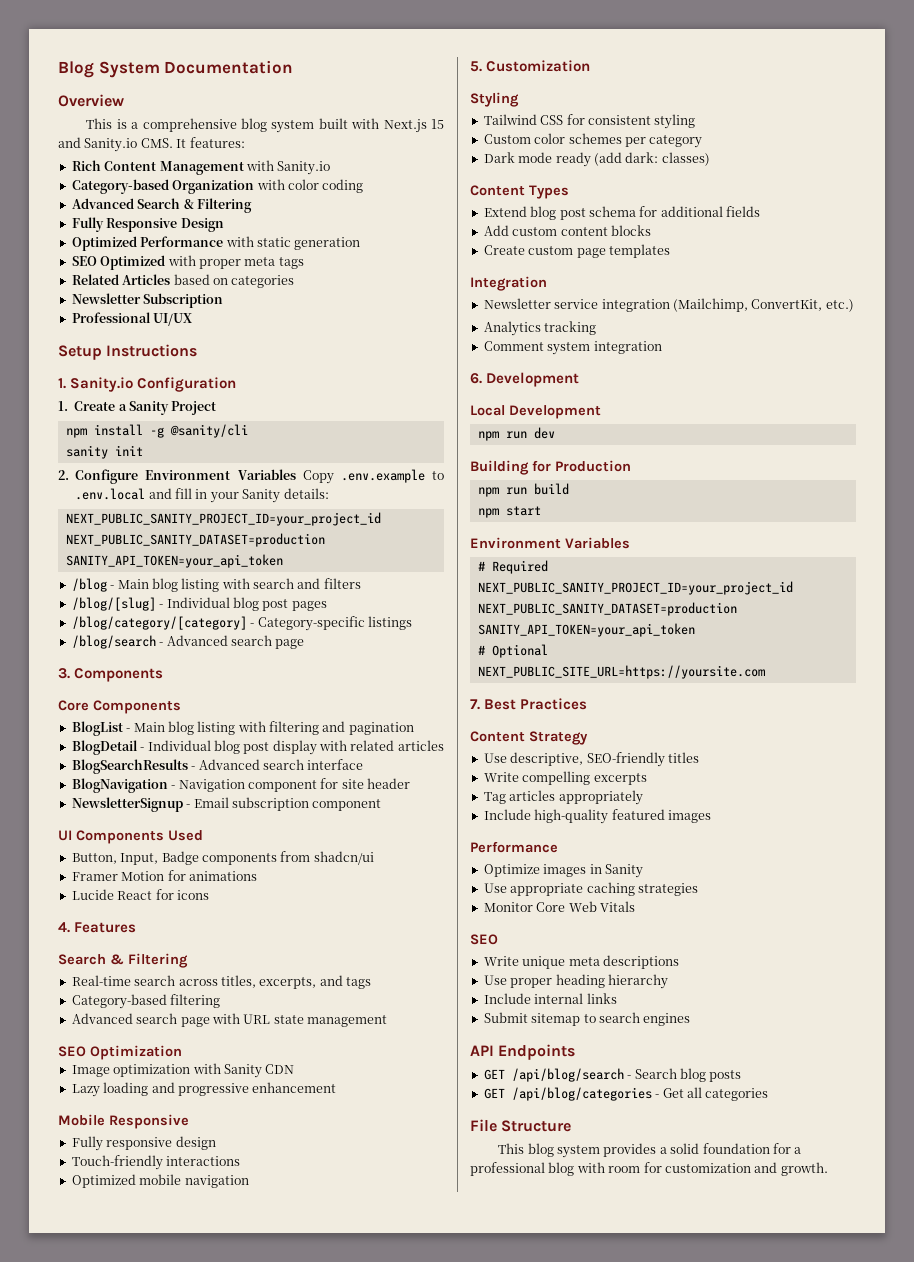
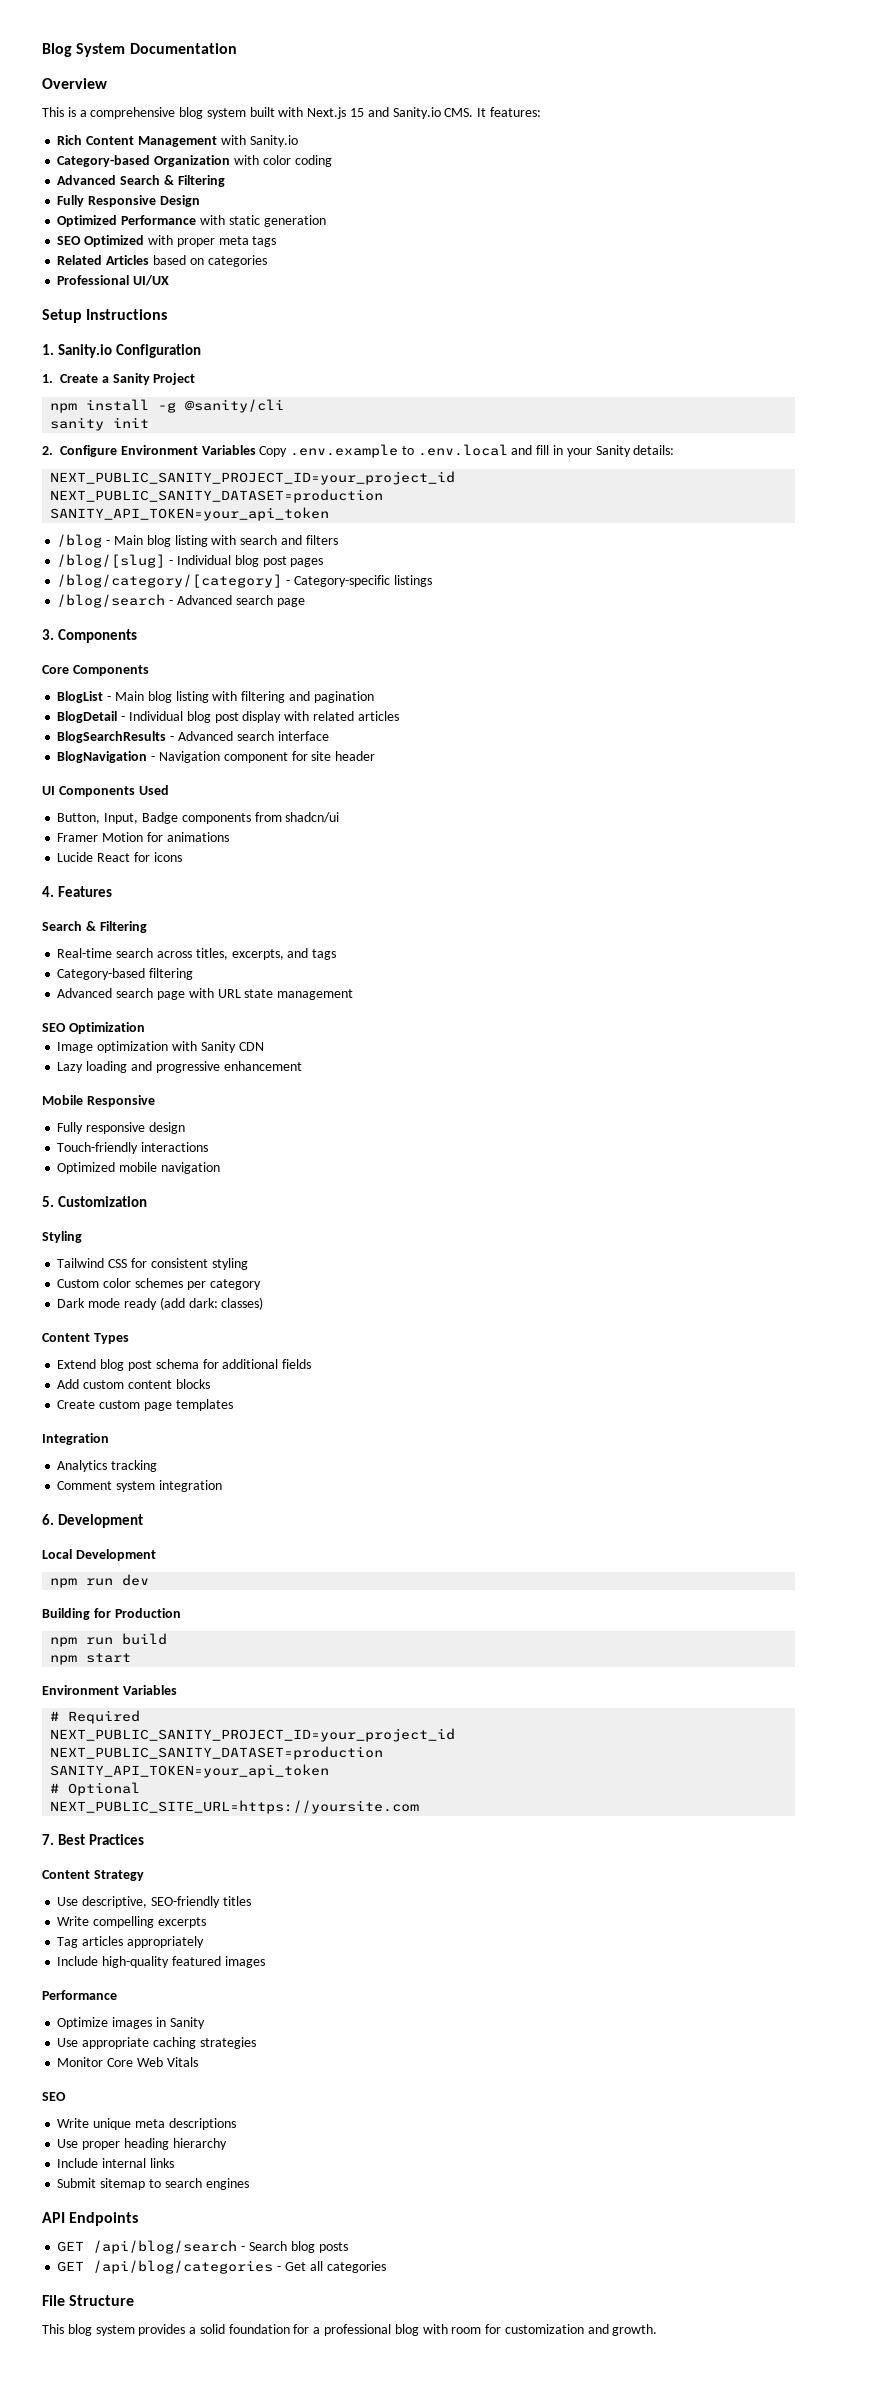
- Newsletter Subscription
- NewsletterSignup - Email subscription component
- Newsletter service integration (Mailchimp, ConvertKit, etc.)

